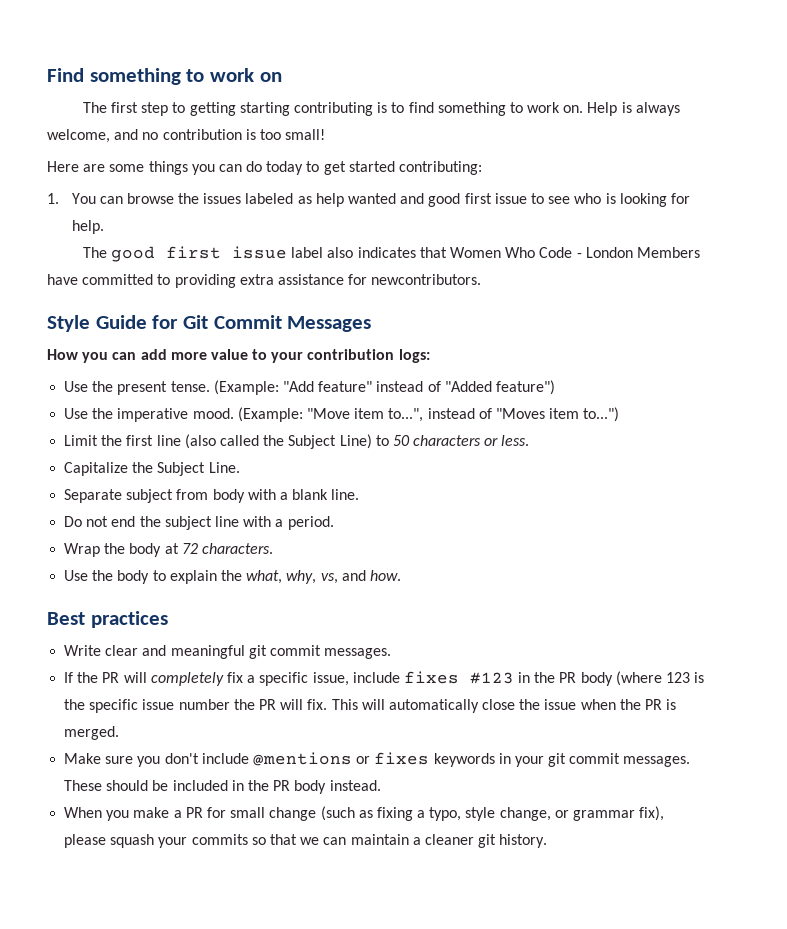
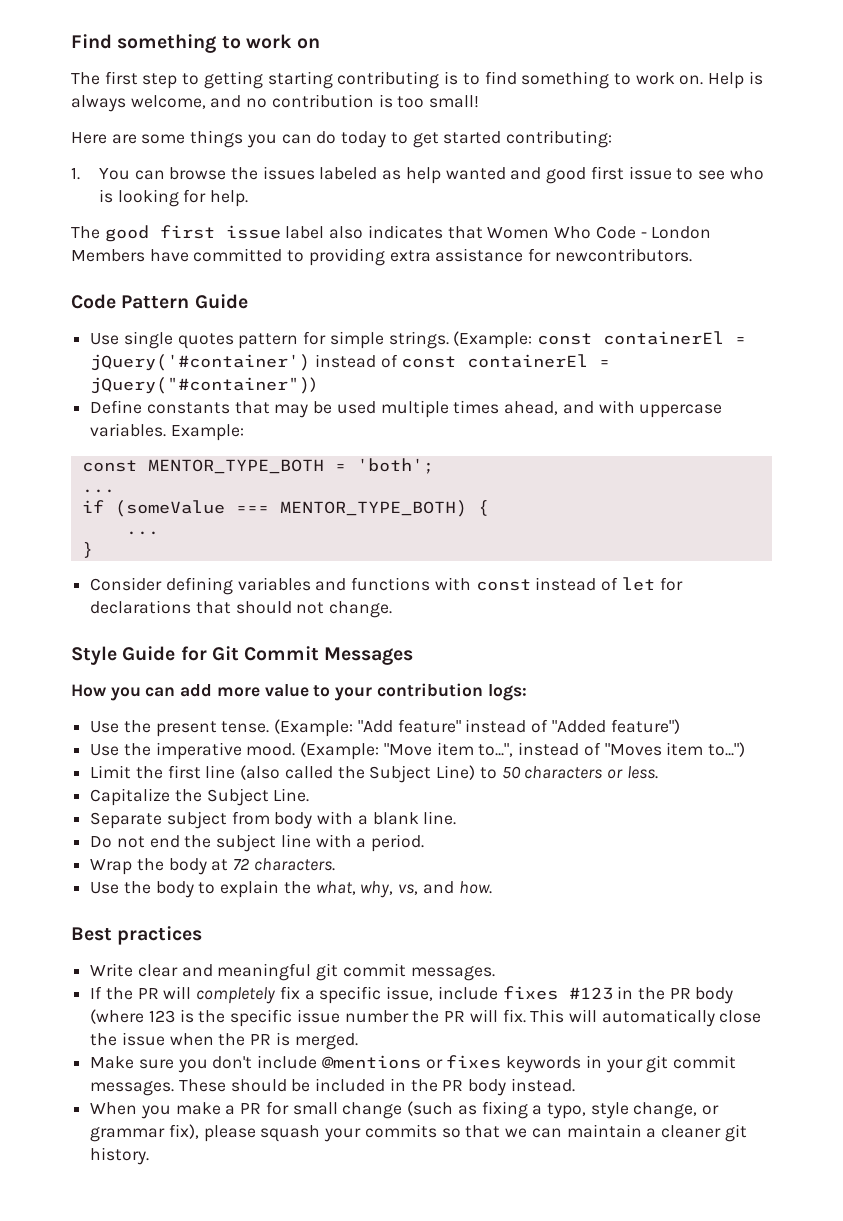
+ Code Pattern Guide
+ Use single quotes pattern for simple strings. (Example: const containerEl = jQuery('#container') instead of const containerEl = jQuery("#container"))
+ Define constants that may be used multiple times ahead, and with uppercase variables. Example:
+ const MENTOR_TYPE_BOTH = 'both';
+ ...
+ if (someValue === MENTOR_TYPE_BOTH) {
+ ...
+ }
+ Consider defining variables and functions with const instead of let for declarations that should not change.

